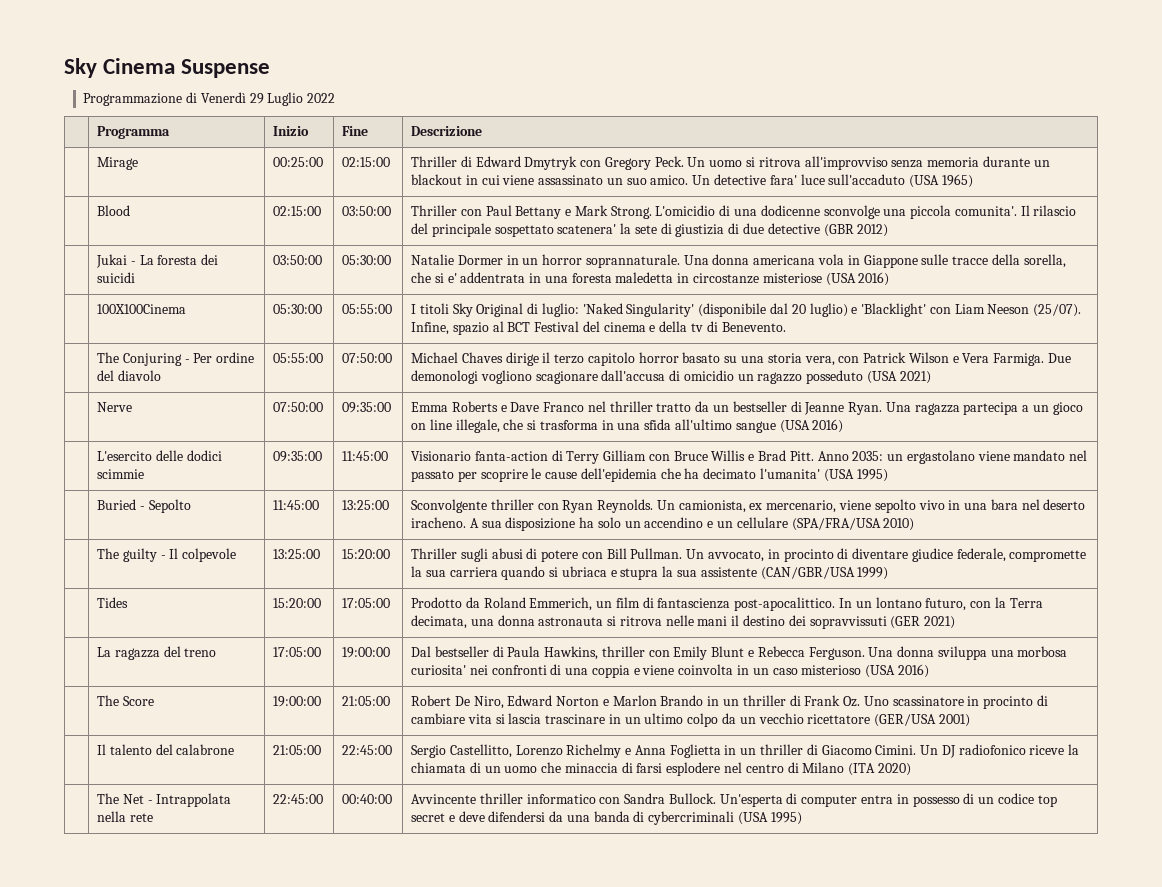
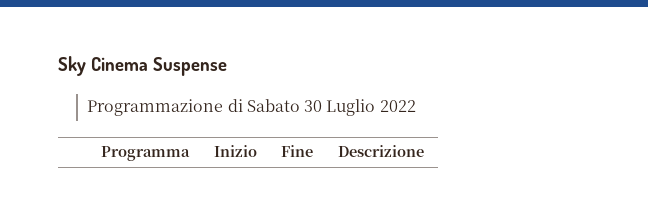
- Programmazione di Venerdì 29 Luglio 2022
+ Programmazione di Sabato 30 Luglio 2022
- | Mirage | 00:25:00 | 02:15:00 | Thriller di Edward Dmytryk con Gregory Peck. Un uomo si ritrova all'improvviso senza memoria durante un blackout in cui viene assassinato un suo amico. Un detective fara' luce sull'accaduto (USA 1965)
- | Blood | 02:15:00 | 03:50:00 | Thriller con Paul Bettany e Mark Strong. L'omicidio di una dodicenne sconvolge una piccola comunita'. Il rilascio del principale sospettato scatenera' la sete di giustizia di due detective (GBR 2012)
- | Jukai - La foresta dei suicidi | 03:50:00 | 05:30:00 | Natalie Dormer in un horror soprannaturale. Una donna americana vola in Giappone sulle tracce della sorella, che si e' addentrata in una foresta maledetta in circostanze misteriose (USA 2016)
- | 100X100Cinema | 05:30:00 | 05:55:00 | I titoli Sky Original di luglio: 'Naked Singularity' (disponibile dal 20 luglio) e 'Blacklight' con Liam Neeson (25/07). Infine, spazio al BCT Festival del cinema e della tv di Benevento.
- | The Conjuring - Per ordine del diavolo | 05:55:00 | 07:50:00 | Michael Chaves dirige il terzo capitolo horror basato su una storia vera, con Patrick Wilson e Vera Farmiga. Due demonologi vogliono scagionare dall'accusa di omicidio un ragazzo posseduto (USA 2021)
- | Nerve | 07:50:00 | 09:35:00 | Emma Roberts e Dave Franco nel thriller tratto da un bestseller di Jeanne Ryan. Una ragazza partecipa a un gioco on line illegale, che si trasforma in una sfida all'ultimo sangue (USA 2016)
- | L'esercito delle dodici scimmie | 09:35:00 | 11:45:00 | Visionario fanta-action di Terry Gilliam con Bruce Willis e Brad Pitt. Anno 2035: un ergastolano viene mandato nel passato per scoprire le cause dell'epidemia che ha decimato l'umanita' (USA 1995)
- | Buried - Sepolto | 11:45:00 | 13:25:00 | Sconvolgente thriller con Ryan Reynolds. Un camionista, ex mercenario, viene sepolto vivo in una bara nel deserto iracheno. A sua disposizione ha solo un accendino e un cellulare (SPA/FRA/USA 2010)
- | The guilty - Il colpevole | 13:25:00 | 15:20:00 | Thriller sugli abusi di potere con Bill Pullman. Un avvocato, in procinto di diventare giudice federale, compromette la sua carriera quando si ubriaca e stupra la sua assistente (CAN/GBR/USA 1999)
- | Tides | 15:20:00 | 17:05:00 | Prodotto da Roland Emmerich, un film di fantascienza post-apocalittico. In un lontano futuro, con la Terra decimata, una donna astronauta si ritrova nelle mani il destino dei sopravvissuti (GER 2021)
- | La ragazza del treno | 17:05:00 | 19:00:00 | Dal bestseller di Paula Hawkins, thriller con Emily Blunt e Rebecca Ferguson. Una donna sviluppa una morbosa curiosita' nei confronti di una coppia e viene coinvolta in un caso misterioso (USA 2016)
- | The Score | 19:00:00 | 21:05:00 | Robert De Niro, Edward Norton e Marlon Brando in un thriller di Frank Oz. Uno scassinatore in procinto di cambiare vita si lascia trascinare in un ultimo colpo da un vecchio ricettatore (GER/USA 2001)
- | Il talento del calabrone | 21:05:00 | 22:45:00 | Sergio Castellitto, Lorenzo Richelmy e Anna Foglietta in un thriller di Giacomo Cimini. Un DJ radiofonico riceve la chiamata di un uomo che minaccia di farsi esplodere nel centro di Milano (ITA 2020)
- | The Net - Intrappolata nella rete | 22:45:00 | 00:40:00 | Avvincente thriller informatico con Sandra Bullock. Un'esperta di computer entra in possesso di un codice top secret e deve difendersi da una banda di cybercriminali (USA 1995)

